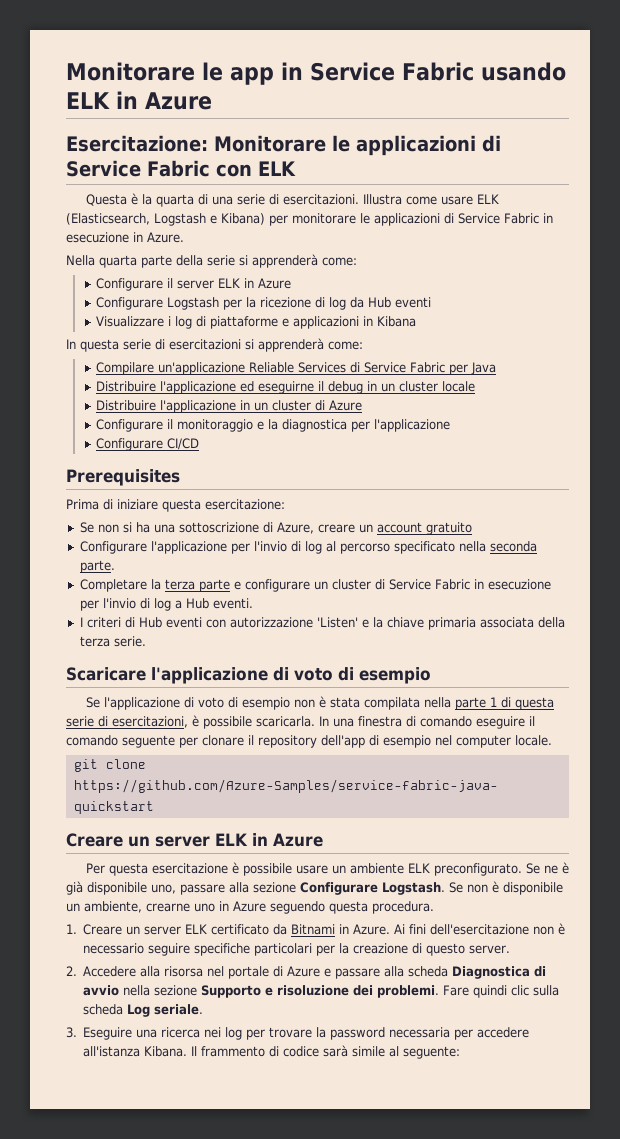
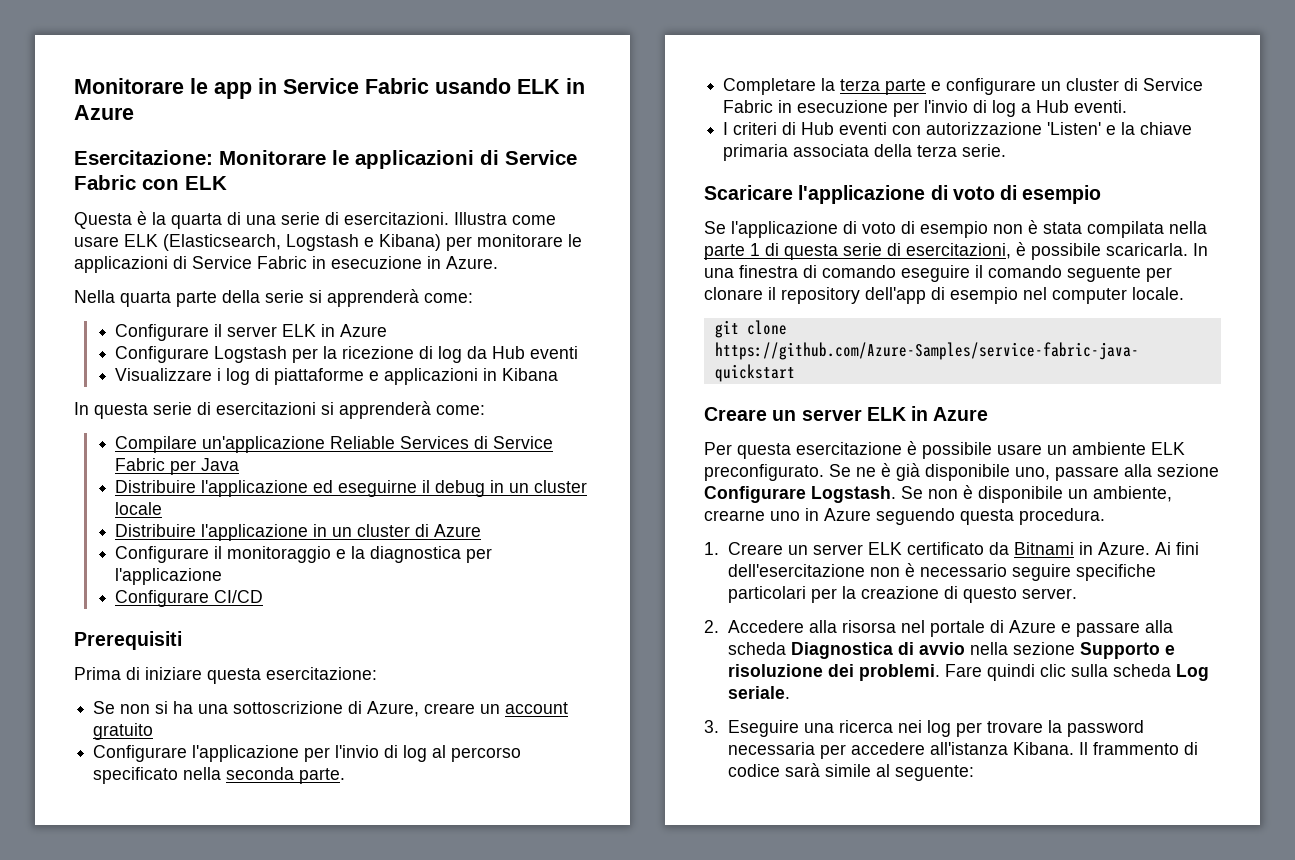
- Prerequisites
+ Prerequisiti

